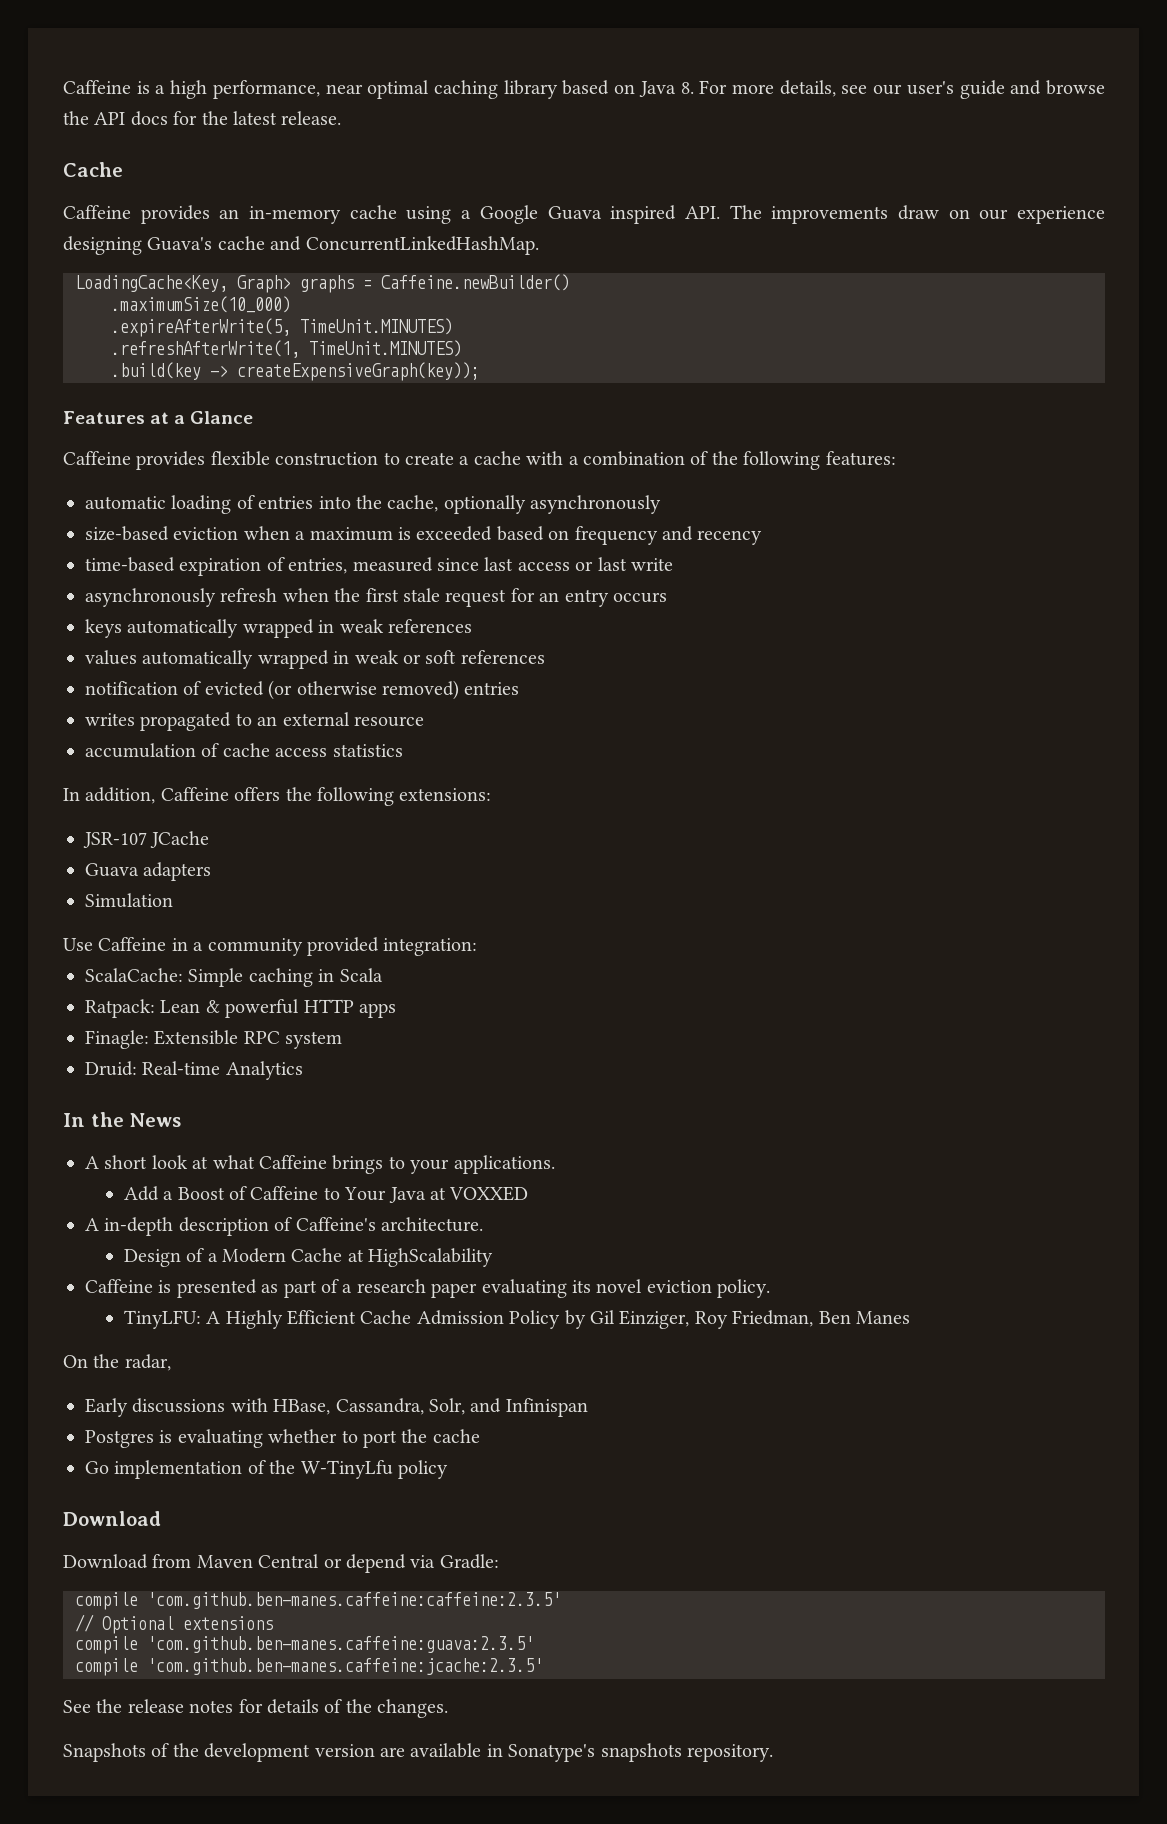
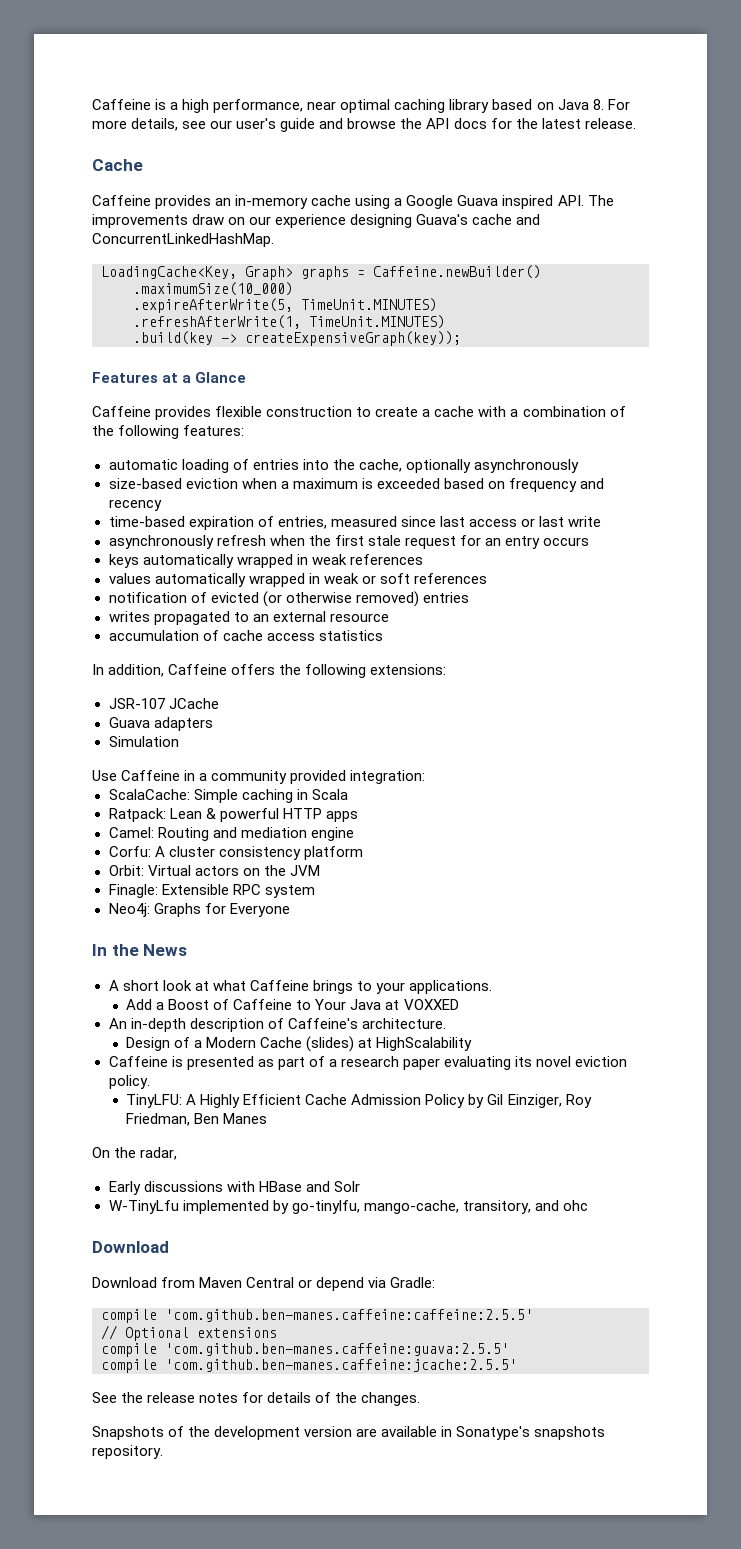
+ Camel: Routing and mediation engine
+ Corfu: A cluster consistency platform
+ Orbit: Virtual actors on the JVM
- Druid: Real-time Analytics
+ Neo4j: Graphs for Everyone
- A in-depth description of Caffeine's architecture.
+ An in-depth description of Caffeine's architecture.
- Design of a Modern Cache at HighScalability
+ Design of a Modern Cache (slides) at HighScalability
- Early discussions with HBase, Cassandra, Solr, and Infinispan
- Postgres is evaluating whether to port the cache
- Go implementation of the W-TinyLfu policy
+ Early discussions with HBase and Solr
+ W-TinyLfu implemented by go-tinylfu, mango-cache, transitory, and ohc
- compile 'com.github.ben-manes.caffeine:caffeine:2.3.5'
+ compile 'com.github.ben-manes.caffeine:caffeine:2.5.5'
- compile 'com.github.ben-manes.caffeine:guava:2.3.5'
- compile 'com.github.ben-manes.caffeine:jcache:2.3.5'
+ compile 'com.github.ben-manes.caffeine:guava:2.5.5'
+ compile 'com.github.ben-manes.caffeine:jcache:2.5.5'

